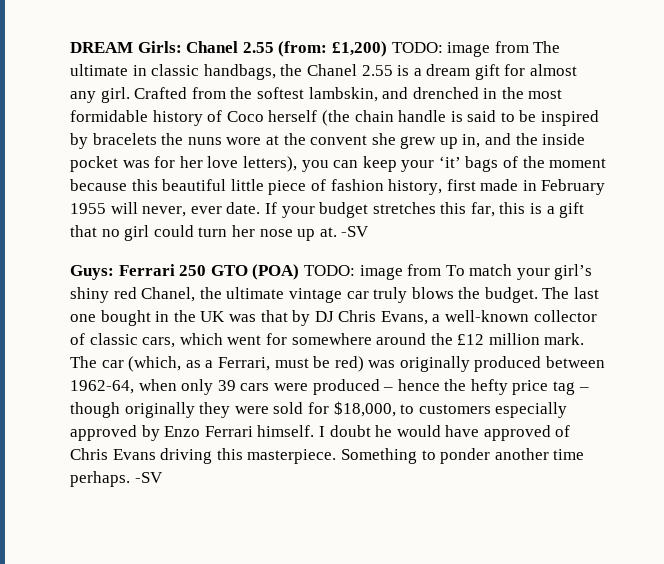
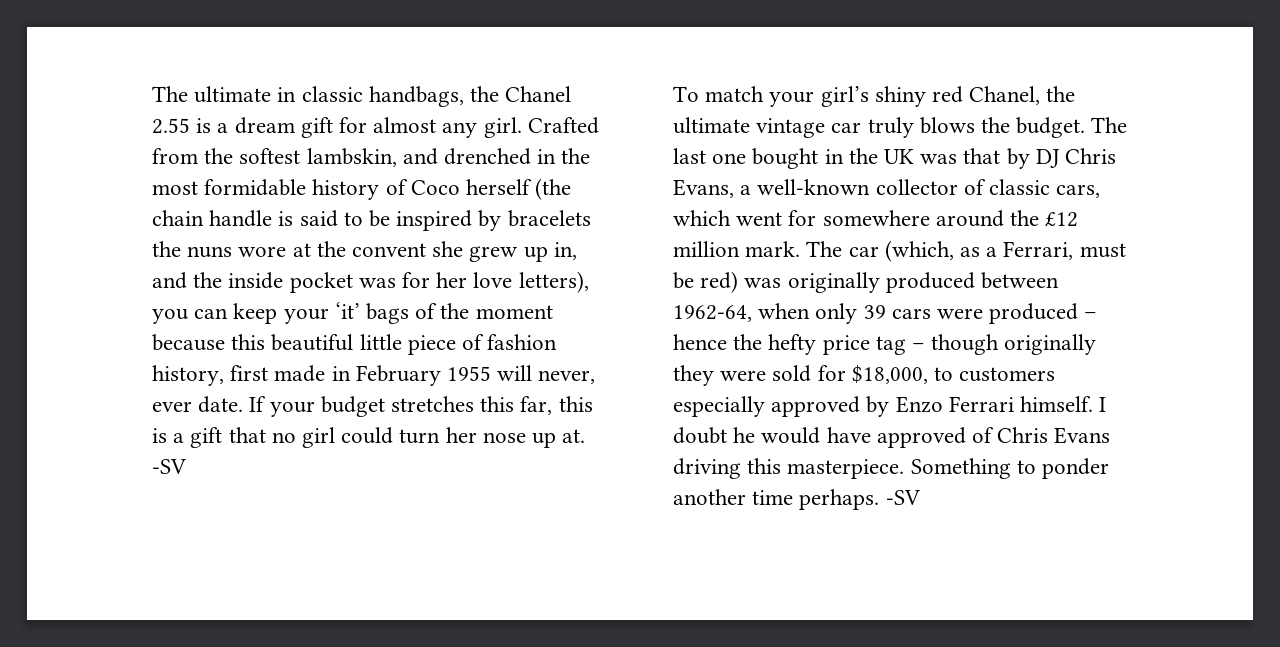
- DREAM Girls: Chanel 2.55 (from: £1,200) TODO: image from The ultimate in classic handbags, the Chanel 2.55 is a dream gift for almost any girl.
+ The ultimate in classic handbags, the Chanel 2.55 is a dream gift for almost any girl.
- Guys: Ferrari 250 GTO (POA) TODO: image from To match your girl’s shiny red Chanel, the ultimate vintage car truly blows the budget.
+ To match your girl’s shiny red Chanel, the ultimate vintage car truly blows the budget.

